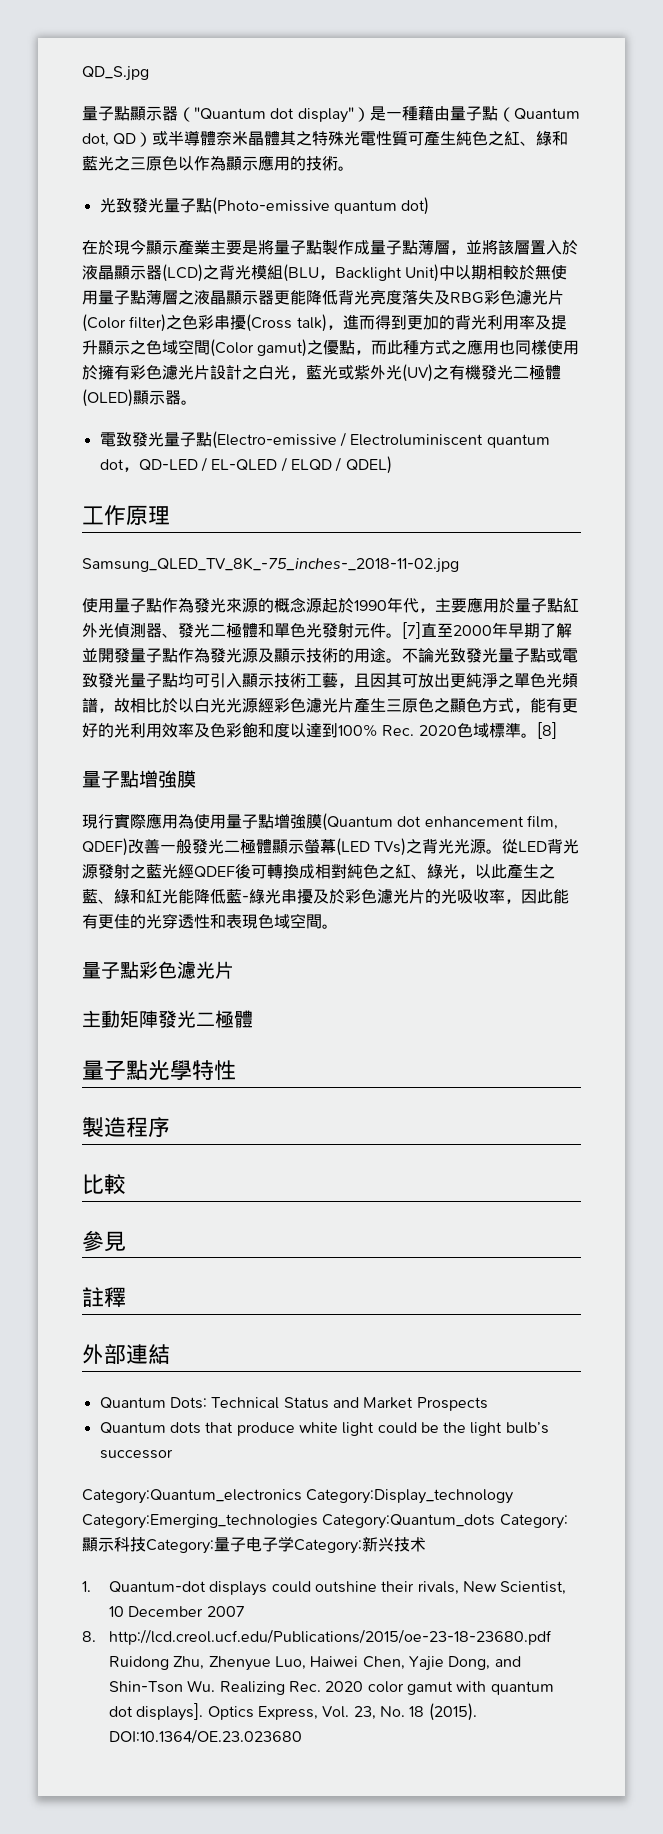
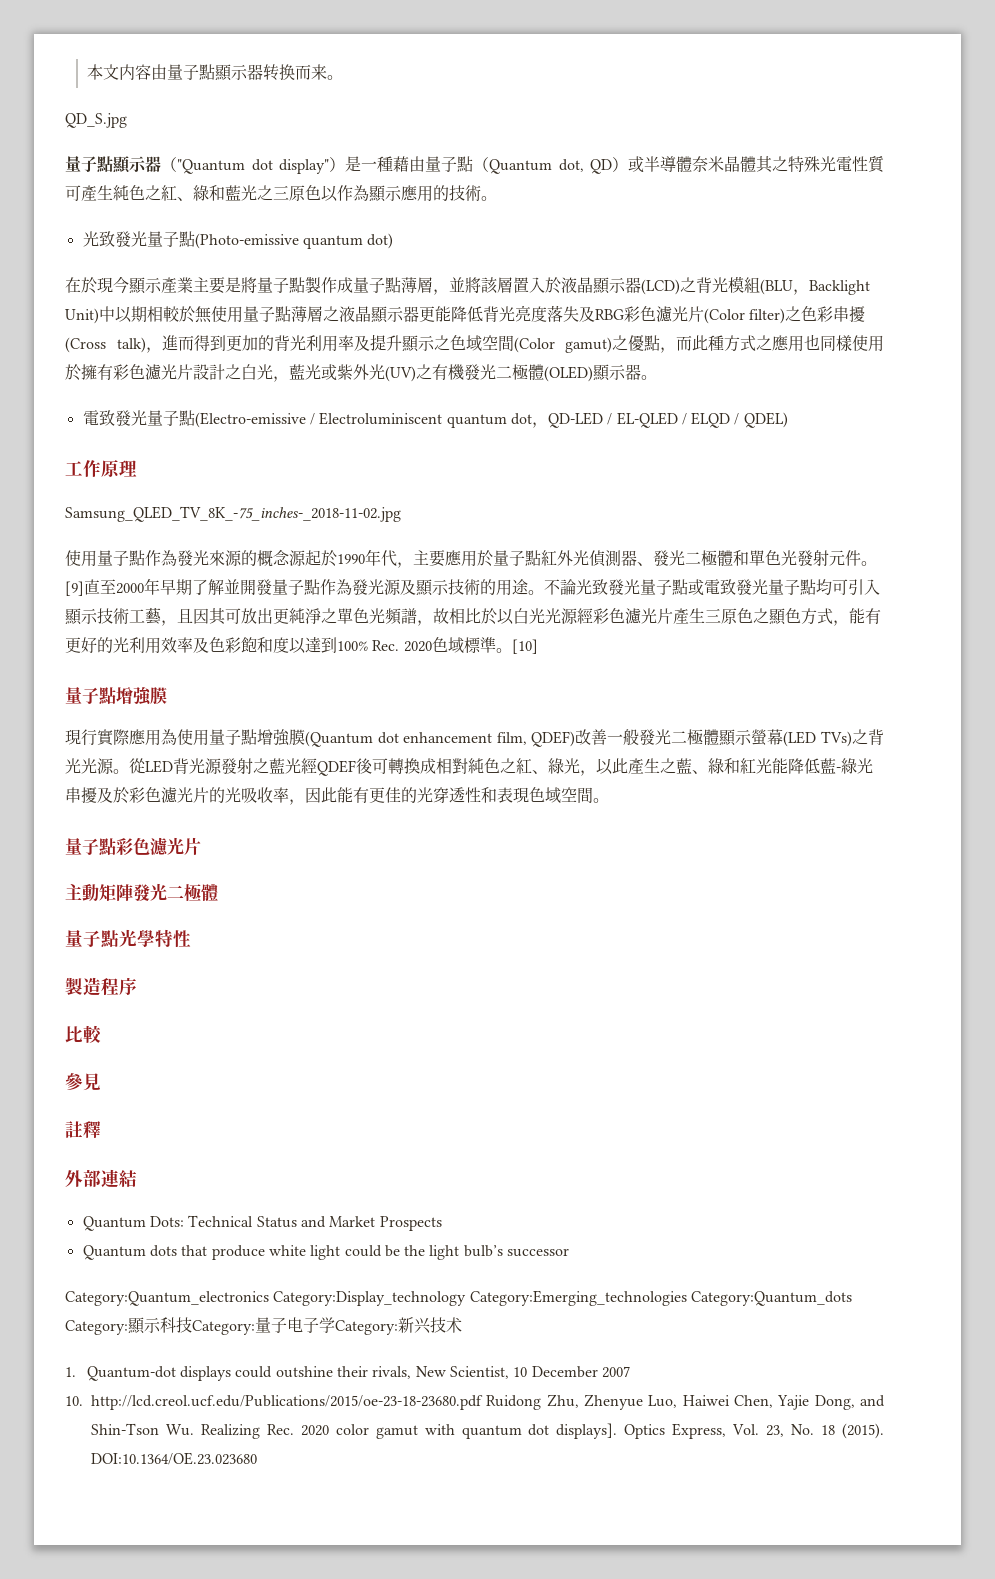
+ 本文内容由量子點顯示器转换而来。
- [7]直至2000年早期了解並開發量子點作為發光源及顯示技術的用途。
+ [9]直至2000年早期了解並開發量子點作為發光源及顯示技術的用途。
- [8]
+ [10]
- 8. http://lcd.creol.ucf.edu/Publications/2015/oe-23-18-23680.pdf Ruidong Zhu, Zhenyue Luo, Haiwei Chen, Yajie Dong, and Shin-Tson Wu. Realizing Rec. 2020 color gamut with quantum dot displays].
+ 10. http://lcd.creol.ucf.edu/Publications/2015/oe-23-18-23680.pdf Ruidong Zhu, Zhenyue Luo, Haiwei Chen, Yajie Dong, and Shin-Tson Wu. Realizing Rec. 2020 color gamut with quantum dot displays].

